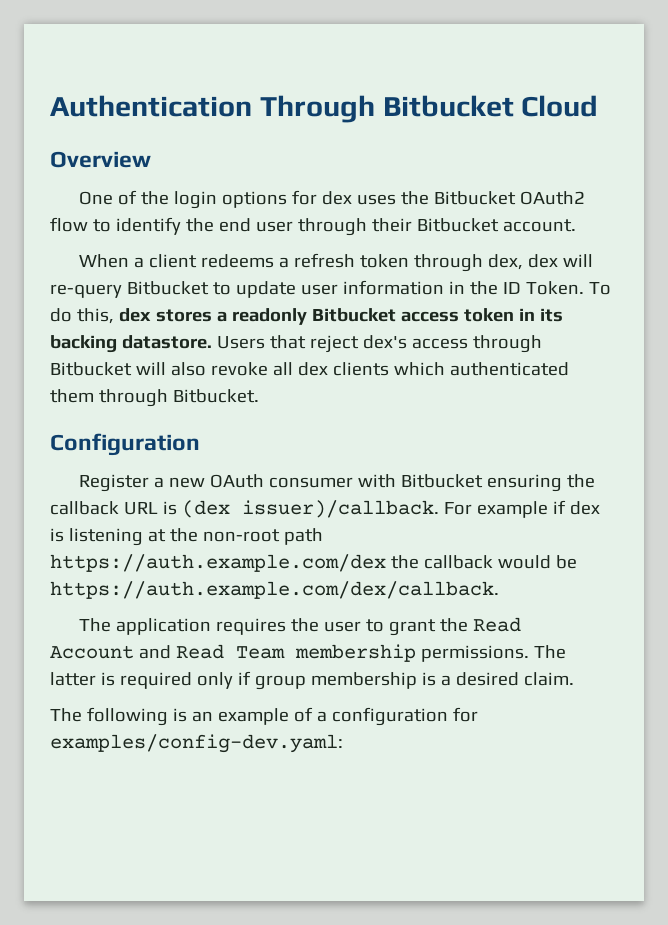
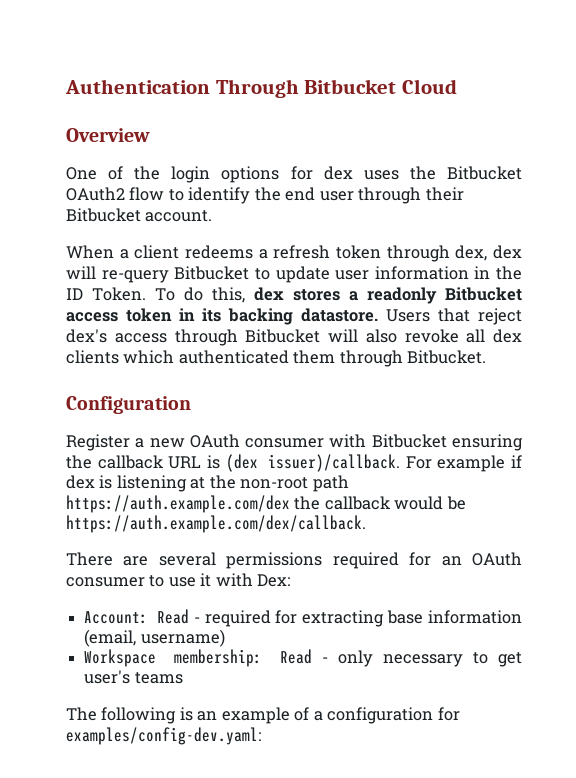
- The application requires the user to grant the Read Account and Read Team membership permissions. The latter is required only if group membership is a desired claim.
+ There are several permissions required for an OAuth consumer to use it with Dex:
+ Account: Read - required for extracting base information (email, username)
+ Workspace membership: Read - only necessary to get user's teams

